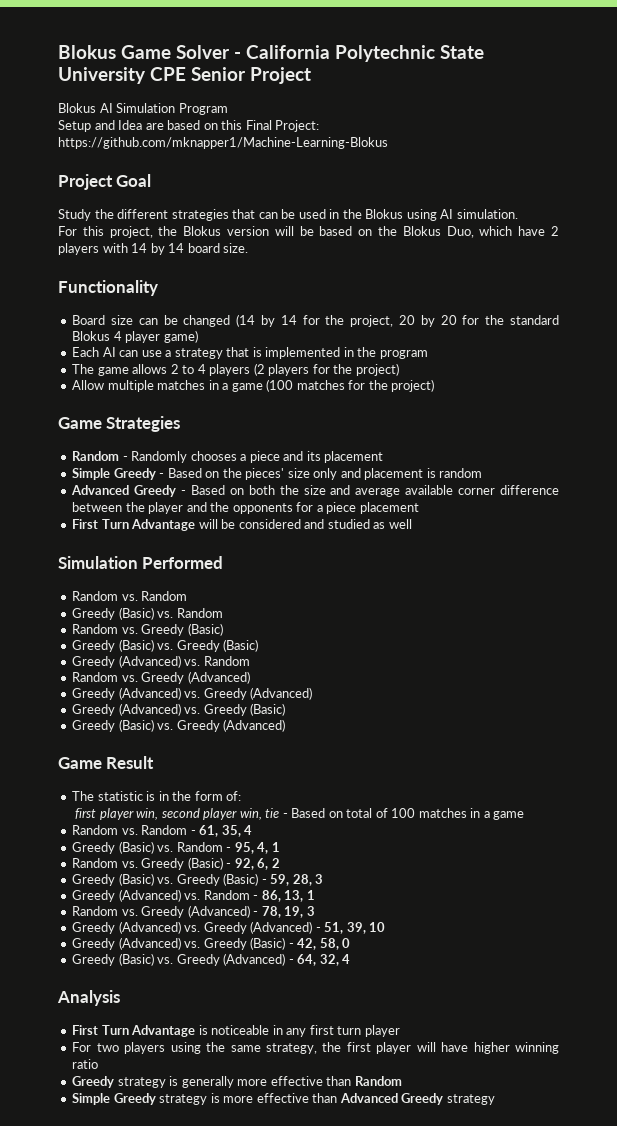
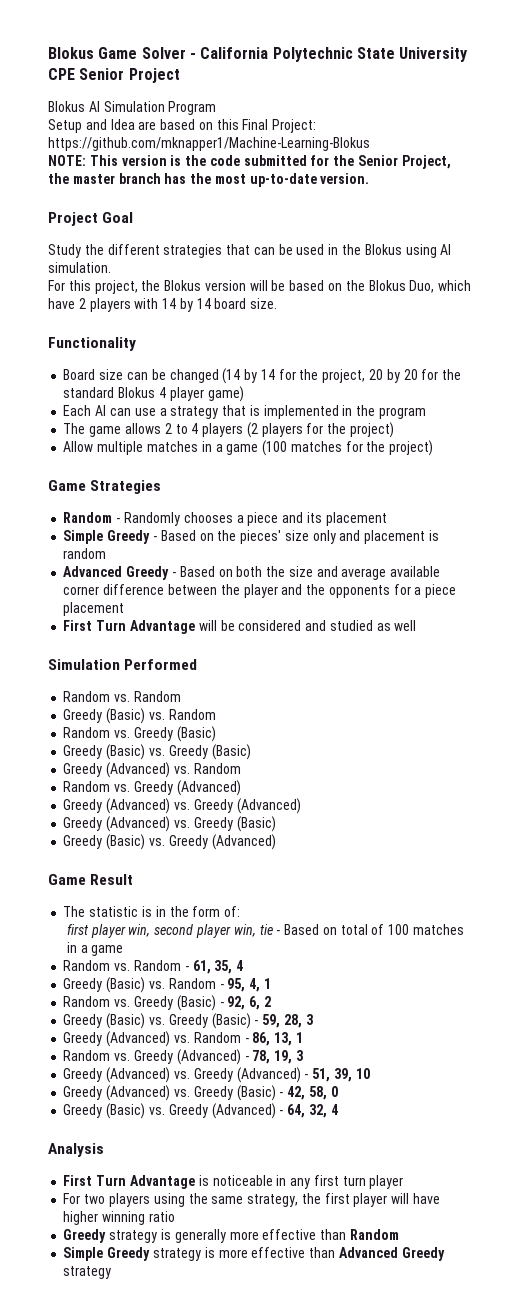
+ NOTE: This version is the code submitted for the Senior Project, the master branch has the most up-to-date version.

